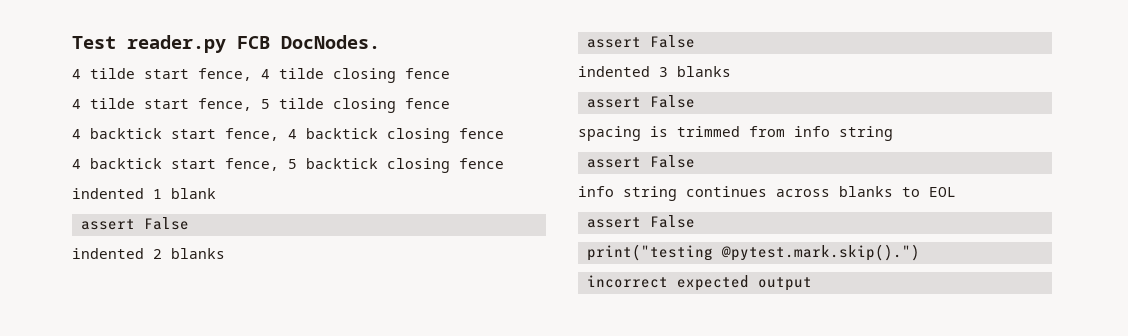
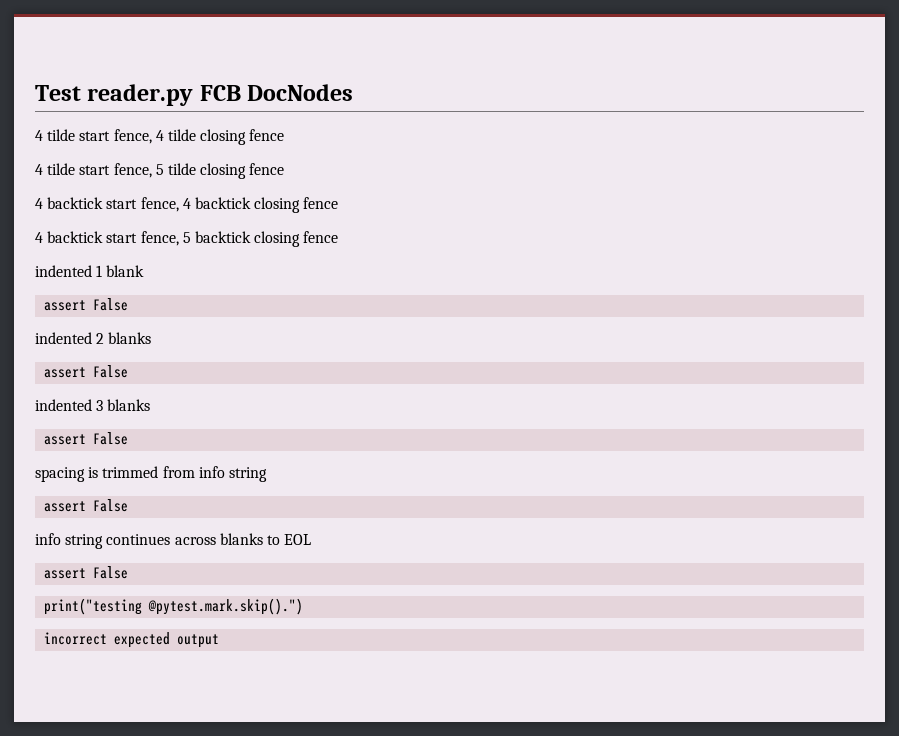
- Test reader.py FCB DocNodes.
+ Test reader.py FCB DocNodes

